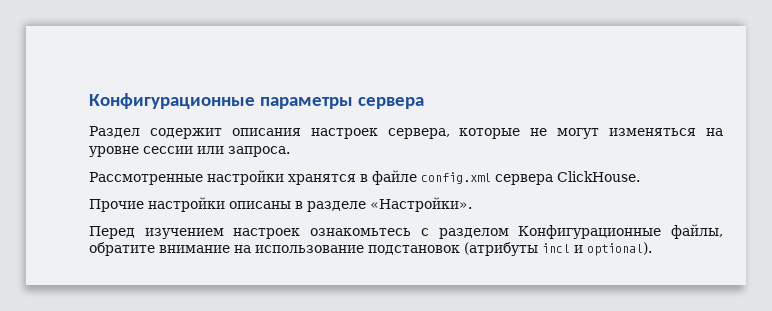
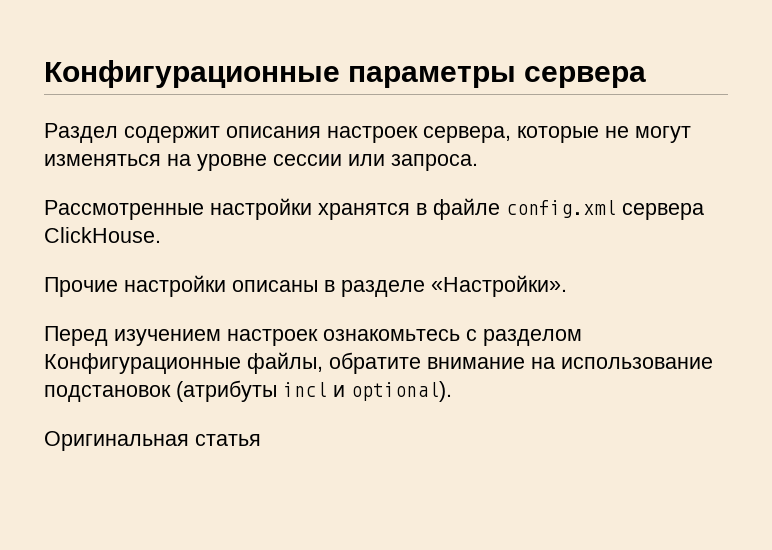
+ Оригинальная статья

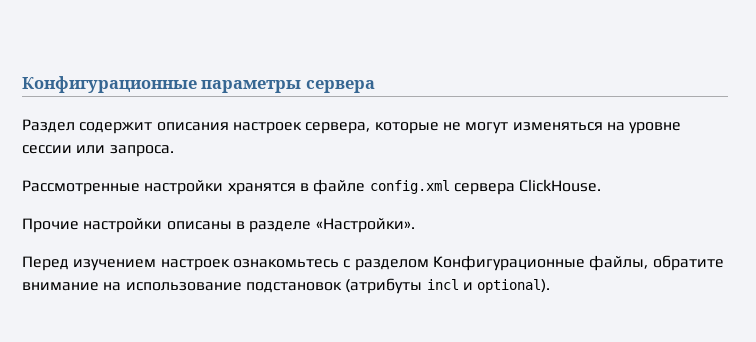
- Оригинальная статья

